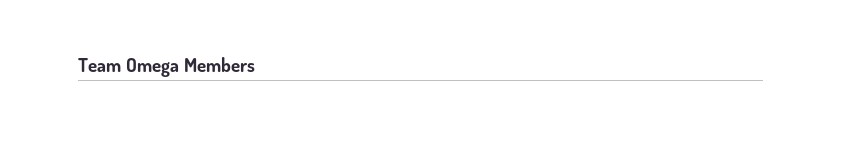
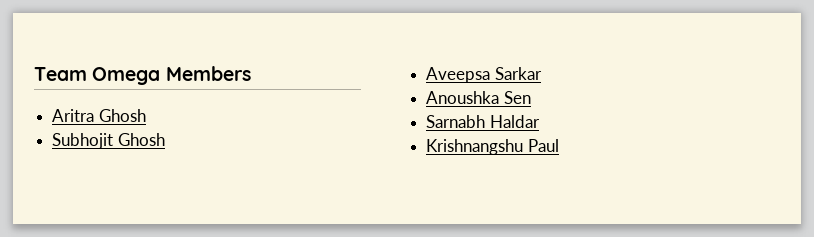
+ Aritra Ghosh
+ Subhojit Ghosh
+ Aveepsa Sarkar
+ Anoushka Sen
+ Sarnabh Haldar
+ Krishnangshu Paul

